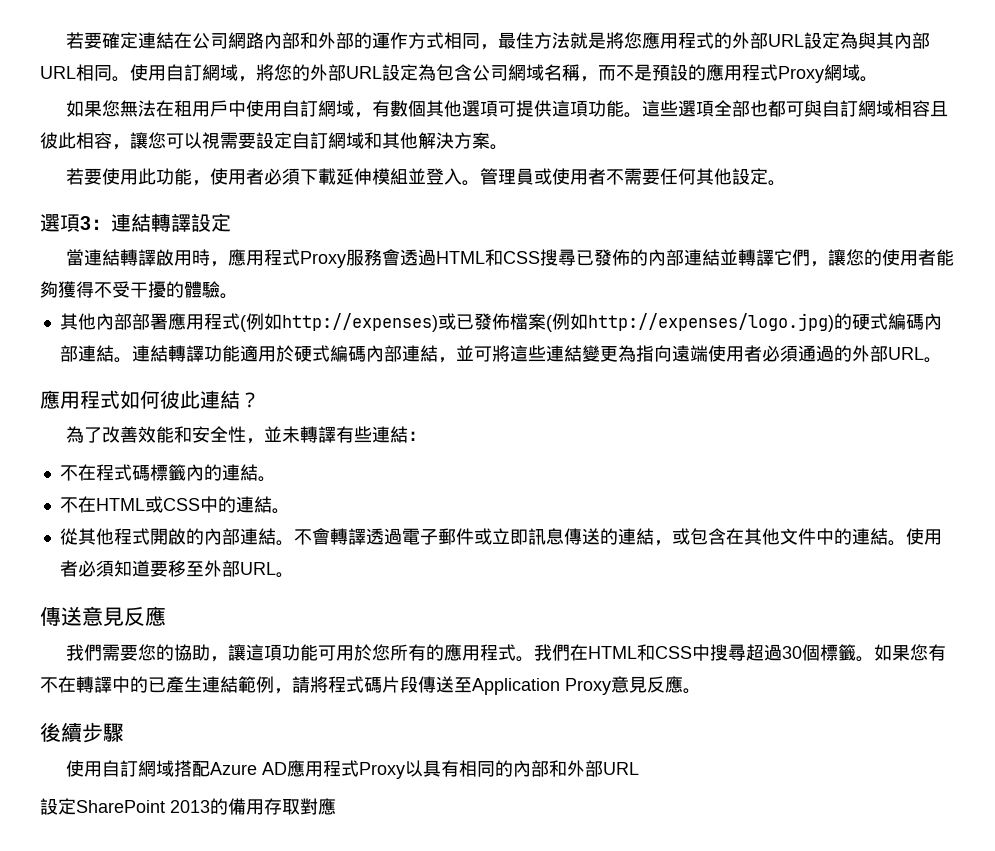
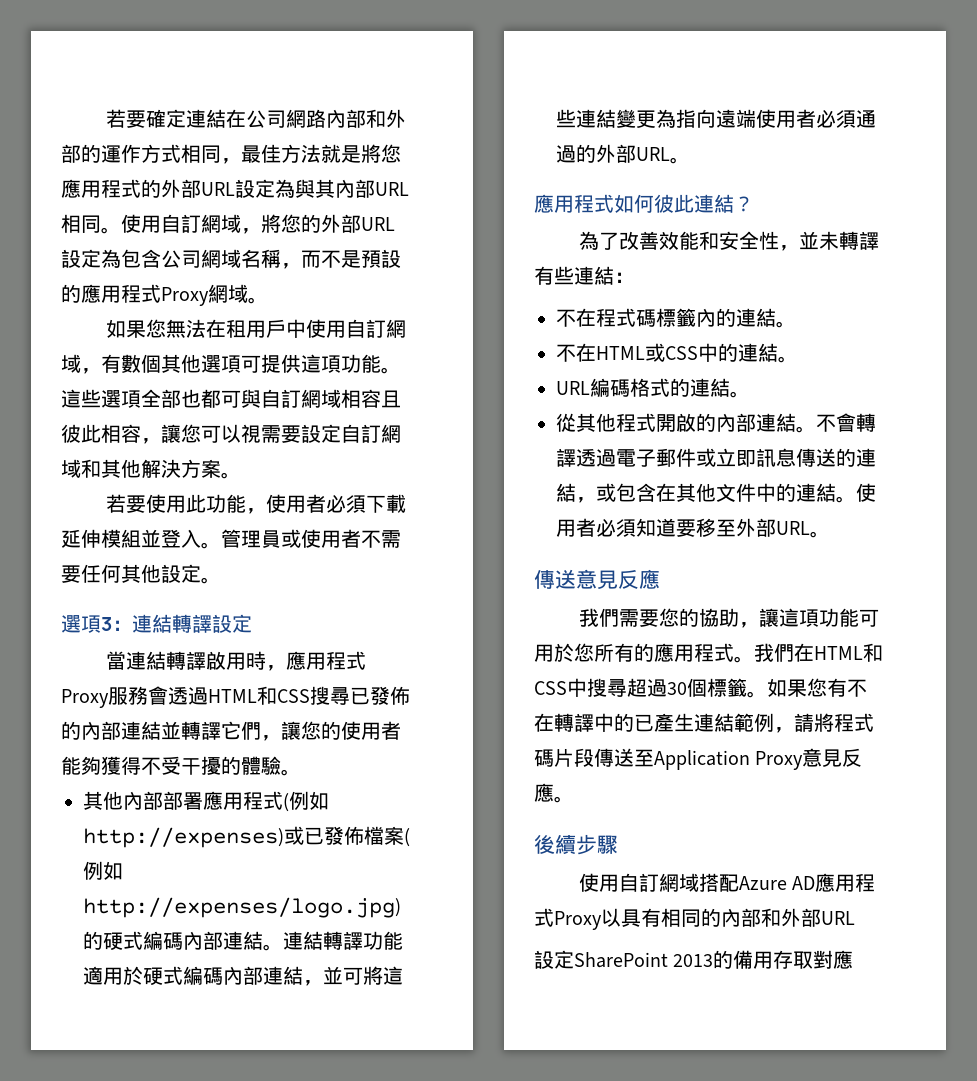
+ URL編碼格式的連結。

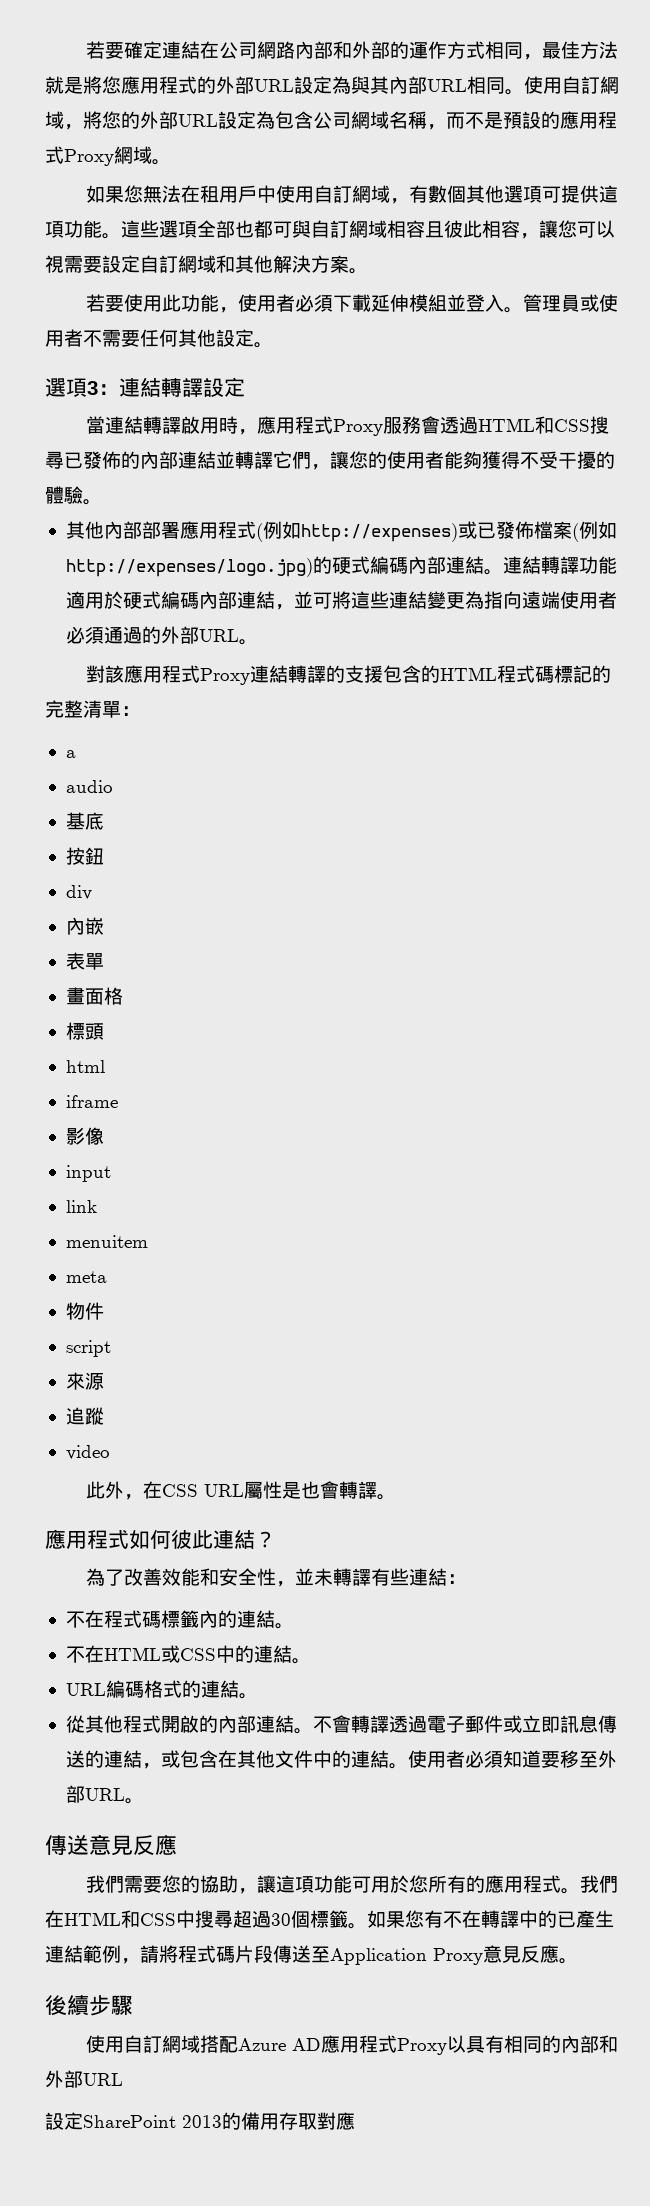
+ 對該應用程式Proxy連結轉譯的支援包含的HTML程式碼標記的完整清單：
+ a
+ audio
+ 基底
+ 按鈕
+ div
+ 內嵌
+ 表單
+ 畫面格
+ 標頭
+ html
+ iframe
+ 影像
+ input
+ link
+ menuitem
+ meta
+ 物件
+ script
+ 來源
+ 追蹤
+ video
+ 此外，在CSS URL屬性是也會轉譯。

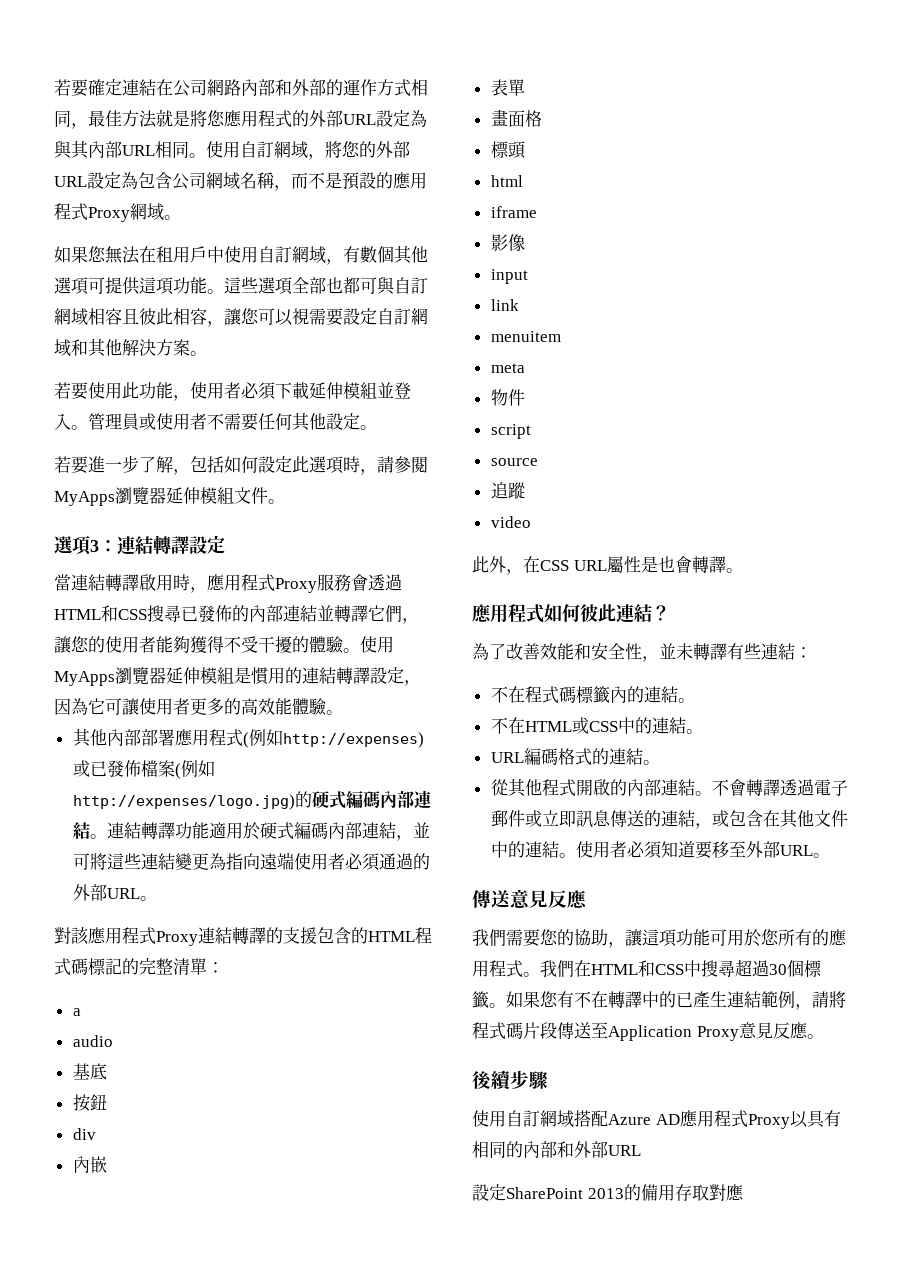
+ 若要進一步了解，包括如何設定此選項時，請參閱MyApps瀏覽器延伸模組文件。
+ 使用MyApps瀏覽器延伸模組是慣用的連結轉譯設定，因為它可讓使用者更多的高效能體驗。
- 來源
+ source

